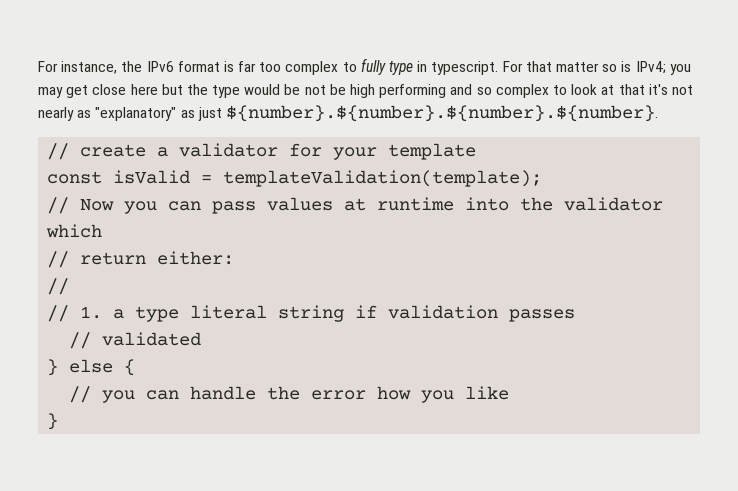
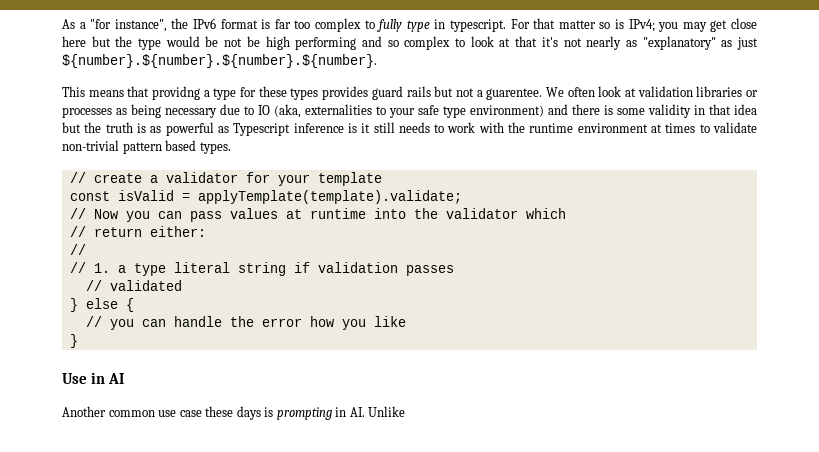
- For instance, the IPv6 format is far too complex to fully type in typescript.
+ As a "for instance", the IPv6 format is far too complex to fully type in typescript.
+ This means that providng a type for these types provides guard rails but not a guarentee. We often look at validation libraries or processes as being necessary due to IO (aka, externalities to your safe type environment) and there is some validity in that idea but the truth is as powerful as Typescript inference is it still needs to work with the runtime environment at times to validate non-trivial pattern based types.
- const isValid = templateValidation(template);
+ const isValid = applyTemplate(template).validate;
+ Use in AI
+ Another common use case these days is prompting in AI. Unlike

